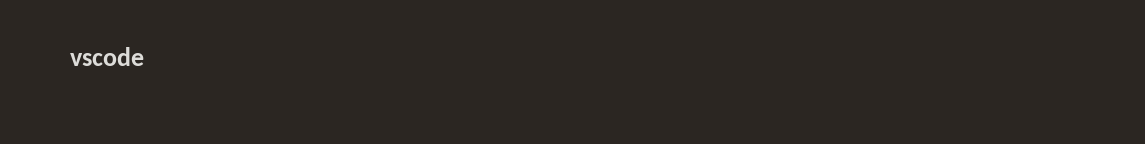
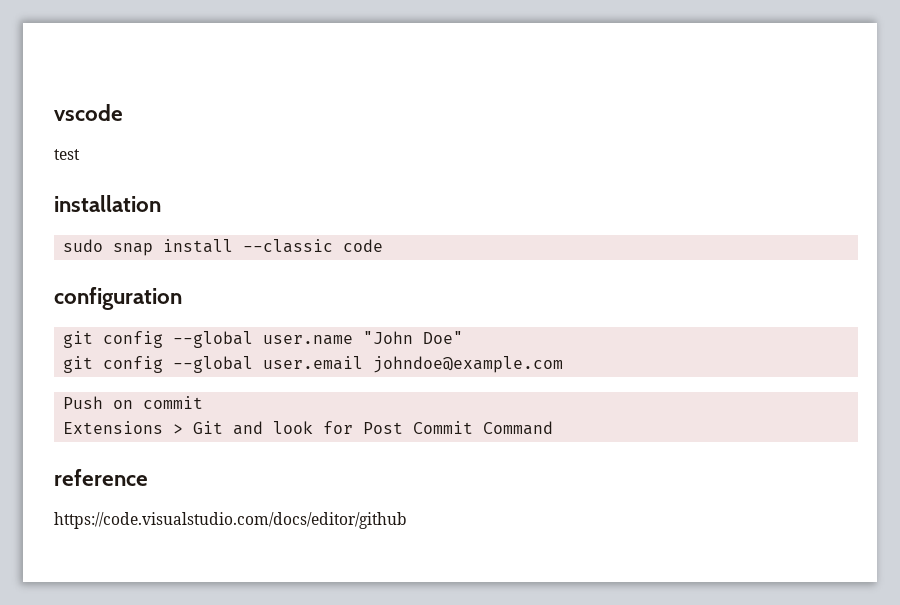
+ test
+ installation
+ sudo snap install --classic code
+ configuration
+ git config --global user.name "John Doe"
+ git config --global user.email johndoe@example.com
+ Push on commit
+ Extensions > Git and look for Post Commit Command
+ reference
+ https://code.visualstudio.com/docs/editor/github

